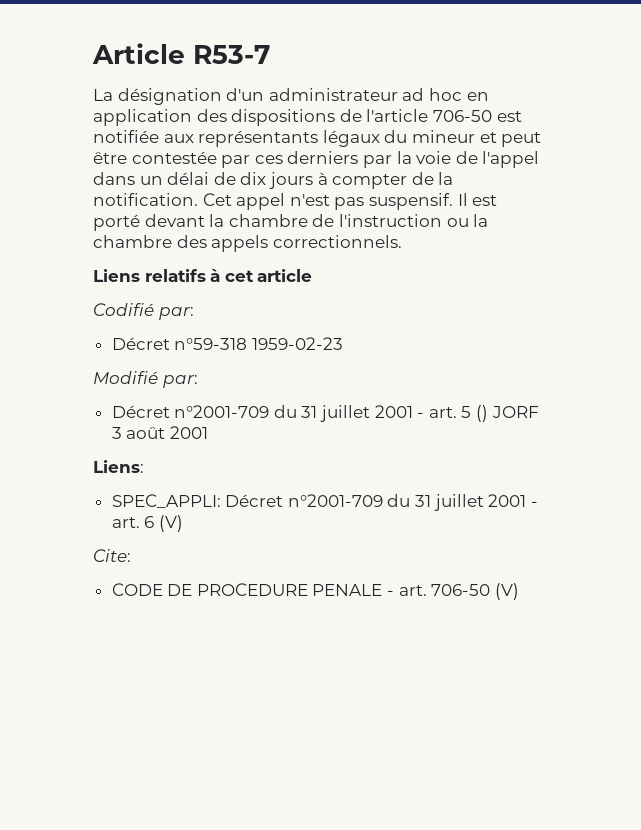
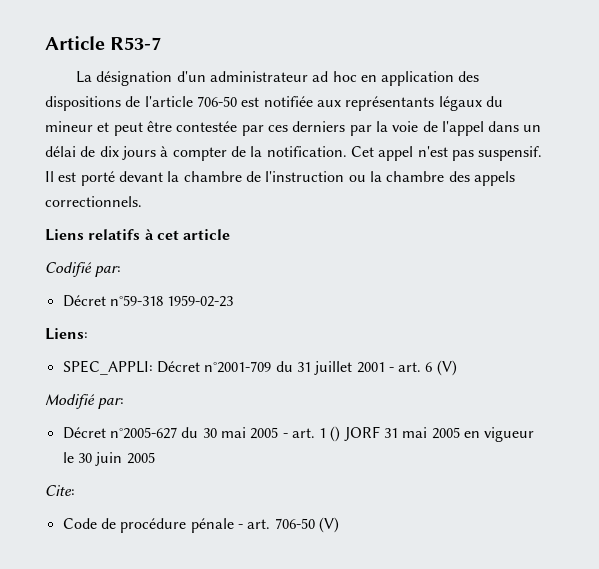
- Modifié par:
- Décret n°2001-709 du 31 juillet 2001 - art. 5 () JORF 3 août 2001
+ Modifié par:
+ Décret n°2005-627 du 30 mai 2005 - art. 1 () JORF 31 mai 2005 en vigueur le 30 juin 2005
  Cite:
- CODE DE PROCEDURE PENALE - art. 706-50 (V)
+ Code de procédure pénale - art. 706-50 (V)

